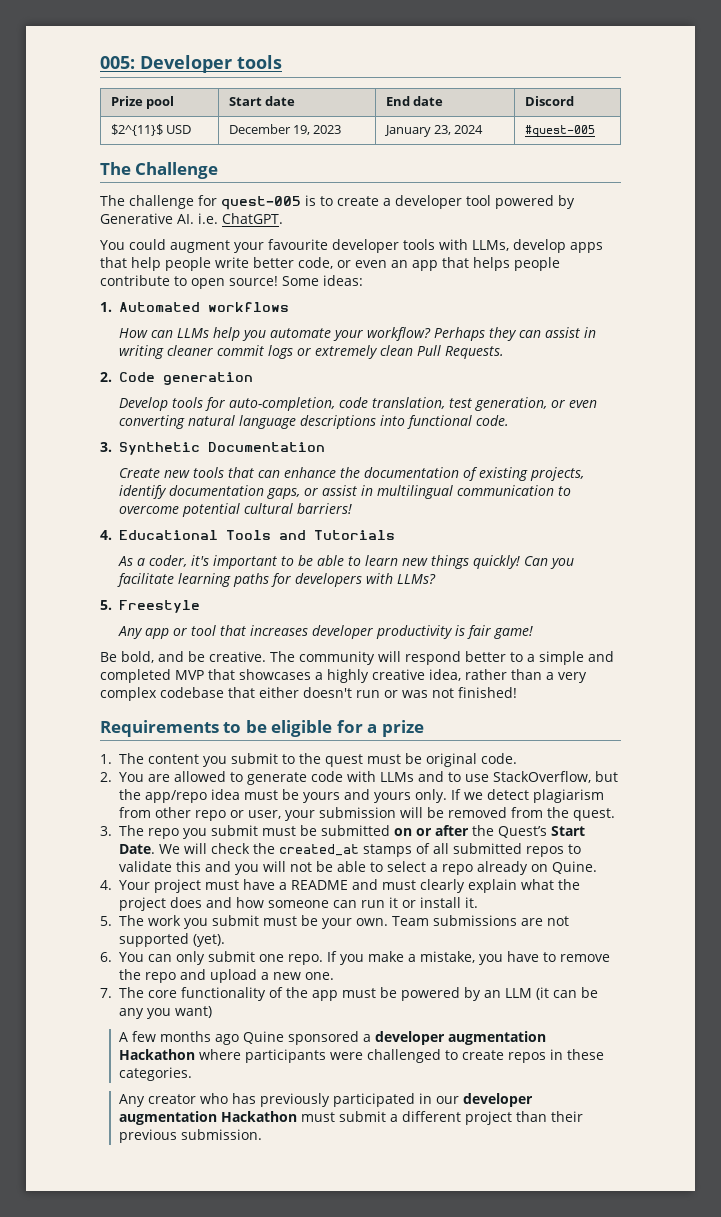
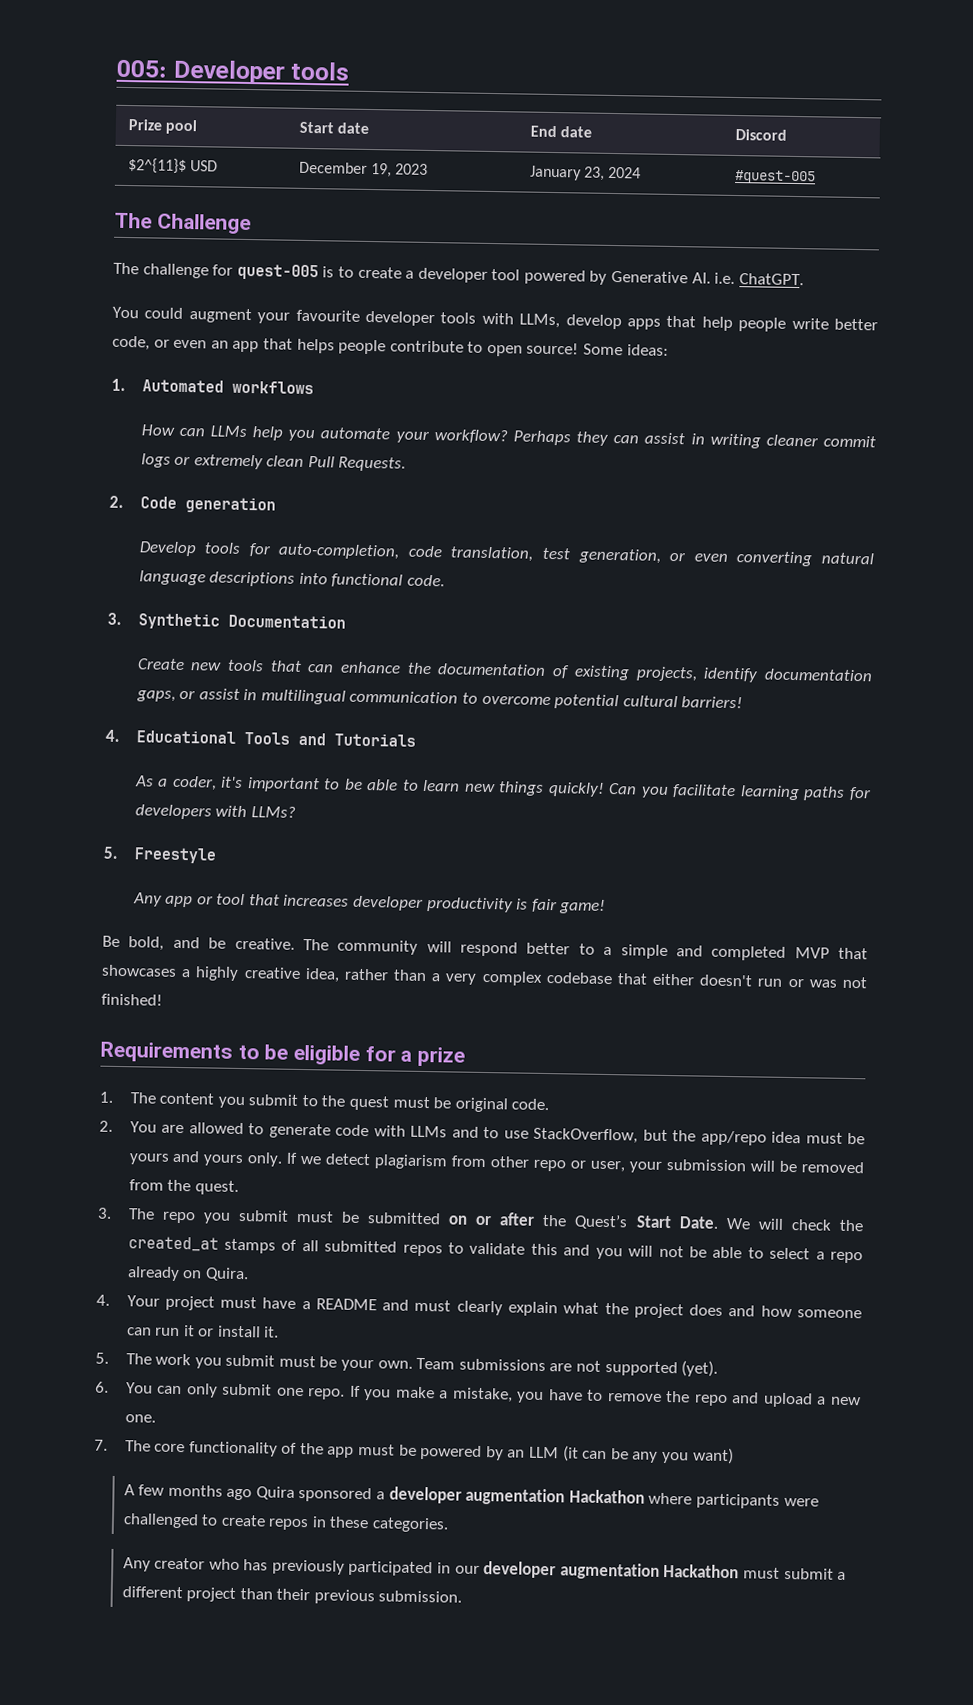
- We will check the created_at stamps of all submitted repos to validate this and you will not be able to select a repo already on Quine.
+ We will check the created_at stamps of all submitted repos to validate this and you will not be able to select a repo already on Quira.
- A few months ago Quine sponsored a developer augmentation Hackathon where participants were challenged to create repos in these categories.
+ A few months ago Quira sponsored a developer augmentation Hackathon where participants were challenged to create repos in these categories.

